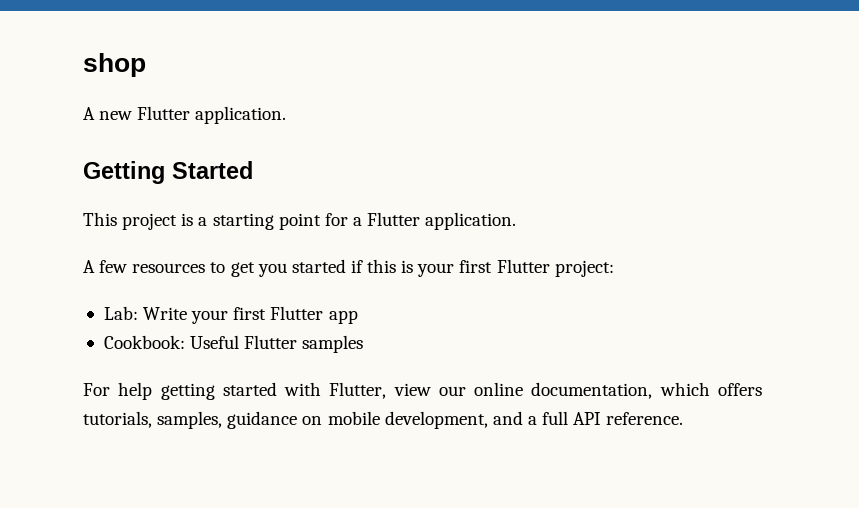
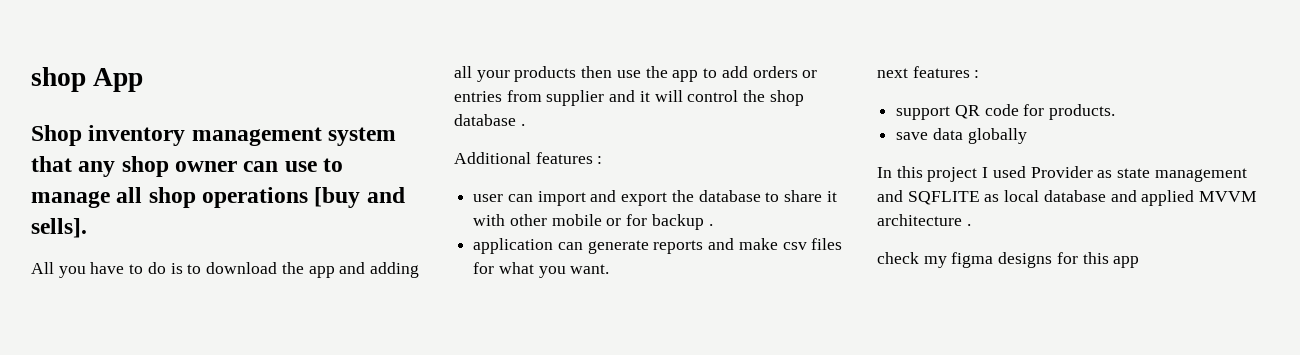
- shop
- A new Flutter application.
- Getting Started
- This project is a starting point for a Flutter application.
- A few resources to get you started if this is your first Flutter project:
- Lab: Write your first Flutter app
- Cookbook: Useful Flutter samples
- For help getting started with Flutter, view our online documentation, which offers tutorials, samples, guidance on mobile development, and a full API reference.
+ shop App
+ Shop inventory management system that any shop owner can use to manage all shop operations [buy and sells].
+ All you have to do is to download the app and adding all your products then use the app to add orders or entries from supplier and it will control the shop database .
+ Additional features :
+ user can import and export the database to share it with other mobile or for backup .
+ application can generate reports and make csv files for what you want.
+ next features :
+ support QR code for products.
+ save data globally
+ In this project I used Provider as state management and SQFLITE as local database and applied MVVM architecture .
+ check my figma designs for this app

